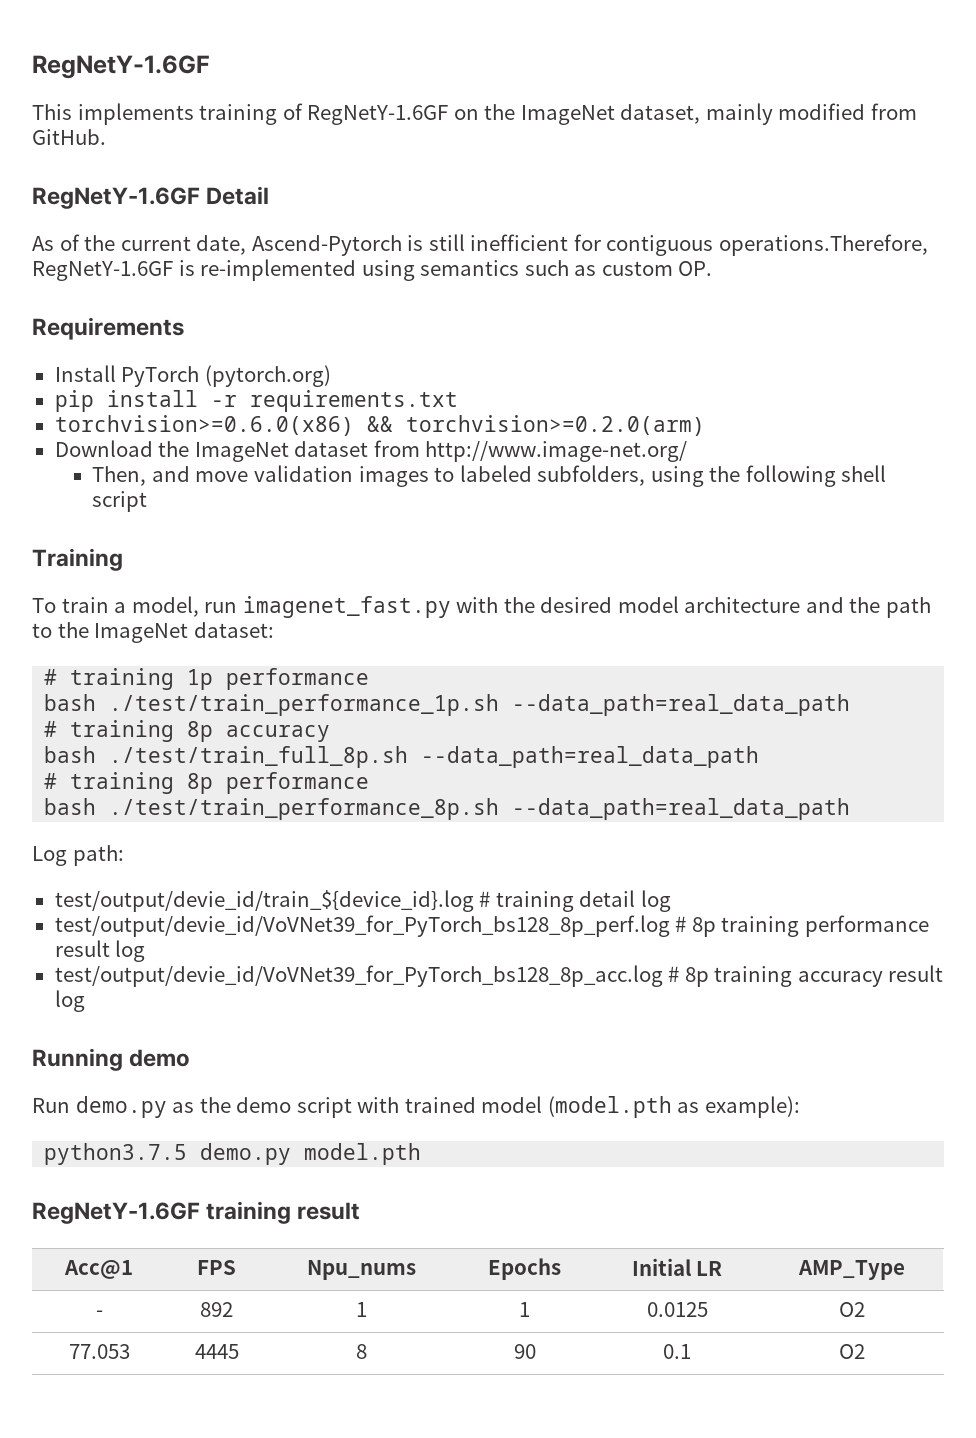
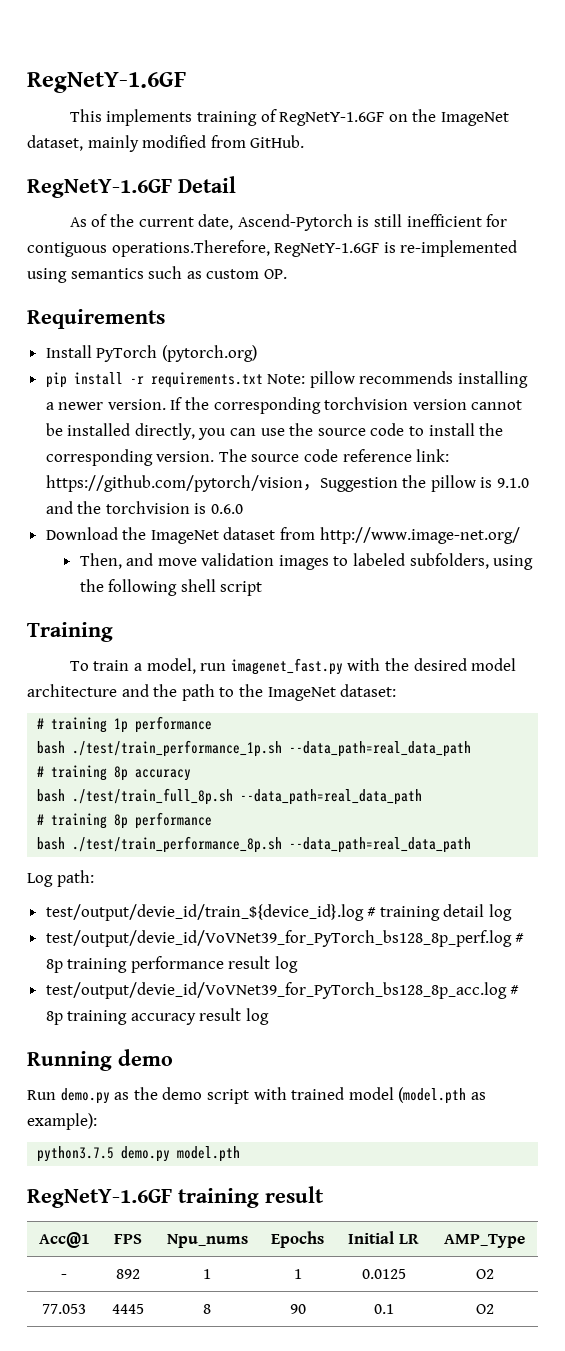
- pip install -r requirements.txt
- torchvision>=0.6.0(x86) && torchvision>=0.2.0(arm)
+ pip install -r requirements.txt Note: pillow recommends installing a newer version. If the corresponding torchvision version cannot be installed directly, you can use the source code to install the corresponding version. The source code reference link: https://github.com/pytorch/vision，Suggestion the pillow is 9.1.0 and the torchvision is 0.6.0

